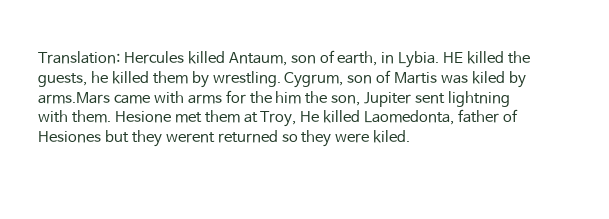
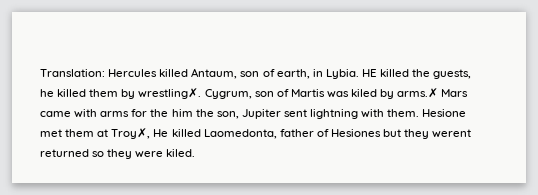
- HE killed the guests, he killed them by wrestling.
+ HE killed the guests, he killed them by wrestling✗.
- Cygrum, son of Martis was kiled by arms.Mars came with arms for the him the son, Jupiter sent lightning with them.
+ Cygrum, son of Martis was kiled by arms.✗ Mars came with arms for the him the son, Jupiter sent lightning with them.
- Hesione met them at Troy, He killed Laomedonta, father of Hesiones but they werent returned so they were kiled.
+ Hesione met them at Troy✗, He killed Laomedonta, father of Hesiones but they werent returned so they were kiled.

